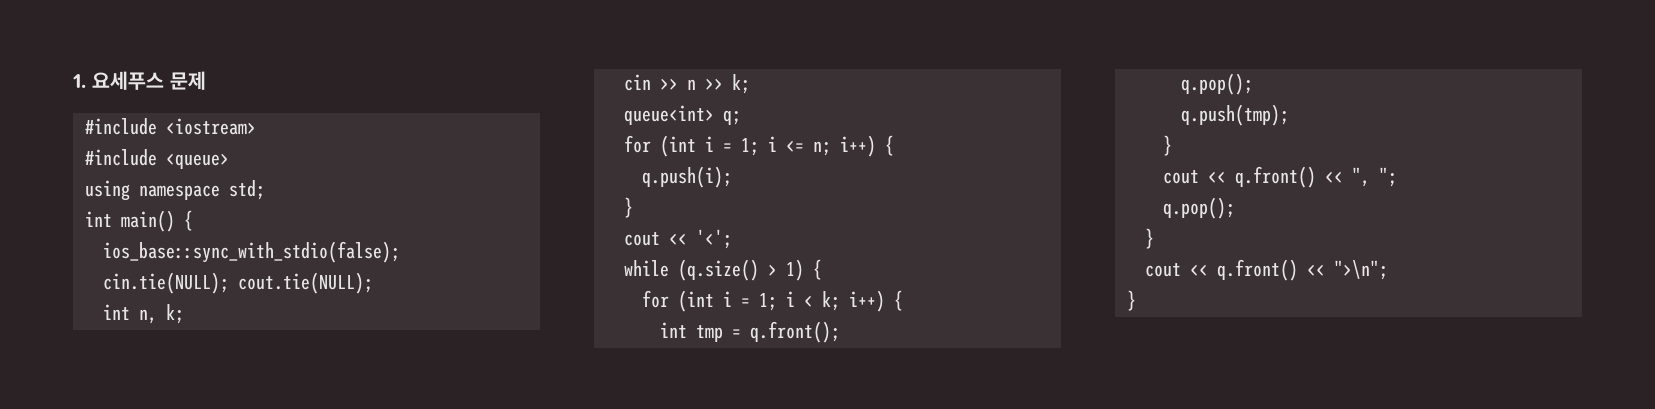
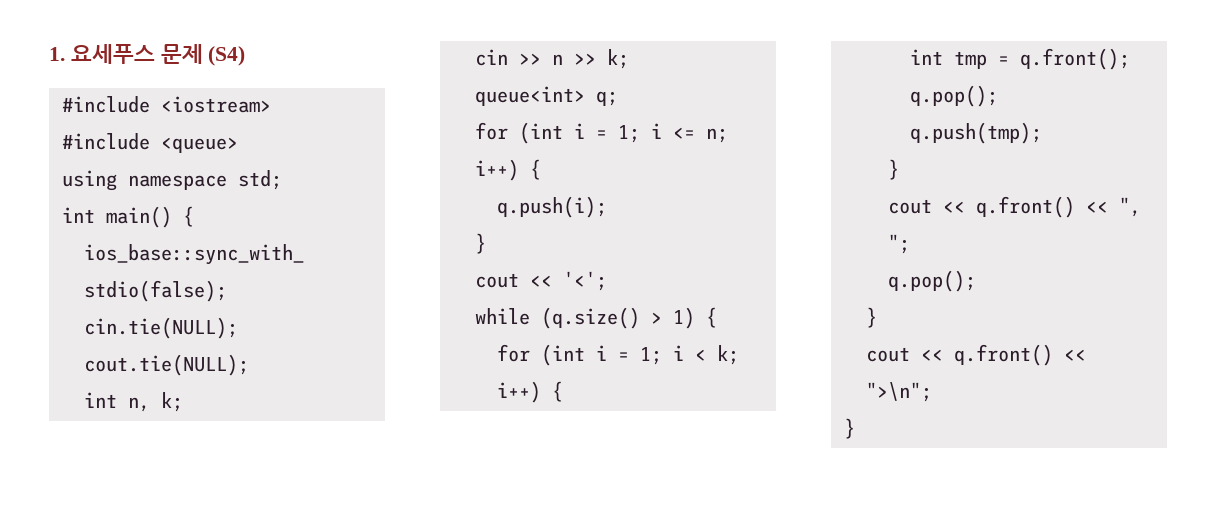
- 1. 요세푸스 문제
+ 1. 요세푸스 문제 (S4)

